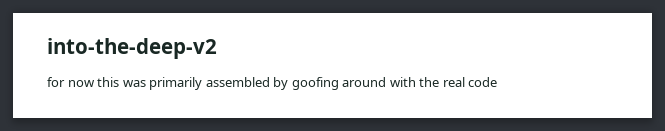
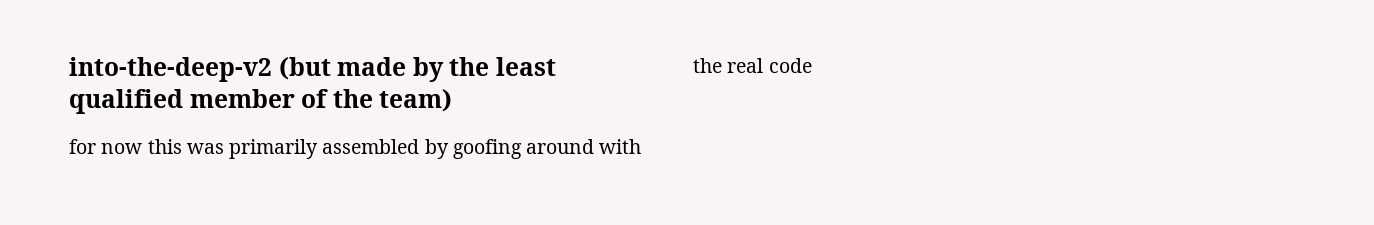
- into-the-deep-v2
+ into-the-deep-v2 (but made by the least qualified member of the team)

